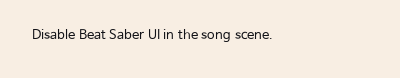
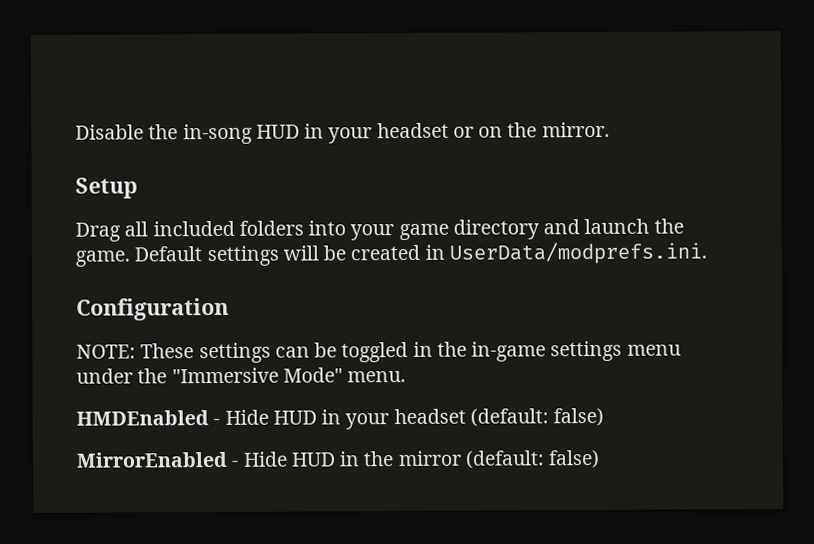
- Disable Beat Saber UI in the song scene.
+ Disable the in-song HUD in your headset or on the mirror.
+ Setup
+ Drag all included folders into your game directory and launch the game. Default settings will be created in UserData/modprefs.ini.
+ Configuration
+ NOTE: These settings can be toggled in the in-game settings menu under the "Immersive Mode" menu.
+ HMDEnabled - Hide HUD in your headset (default: false)
+ MirrorEnabled - Hide HUD in the mirror (default: false)

